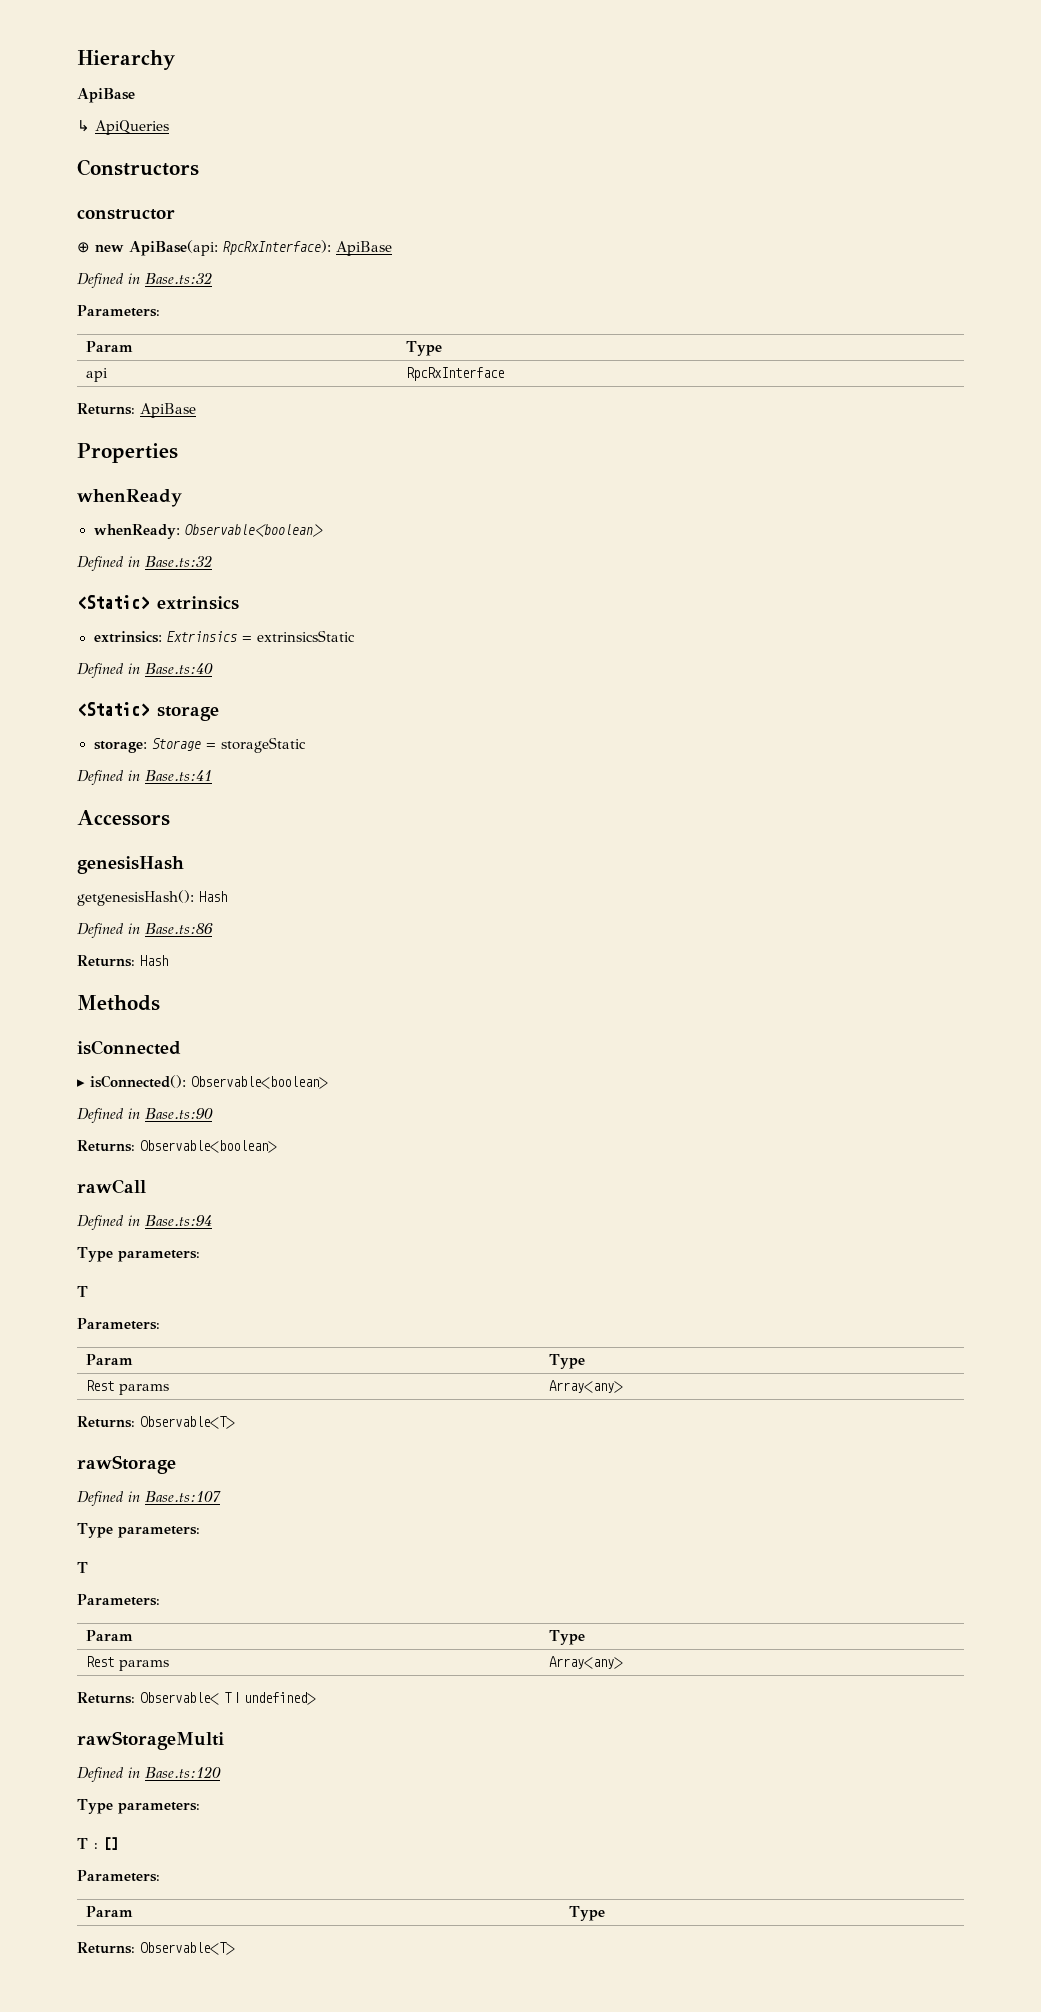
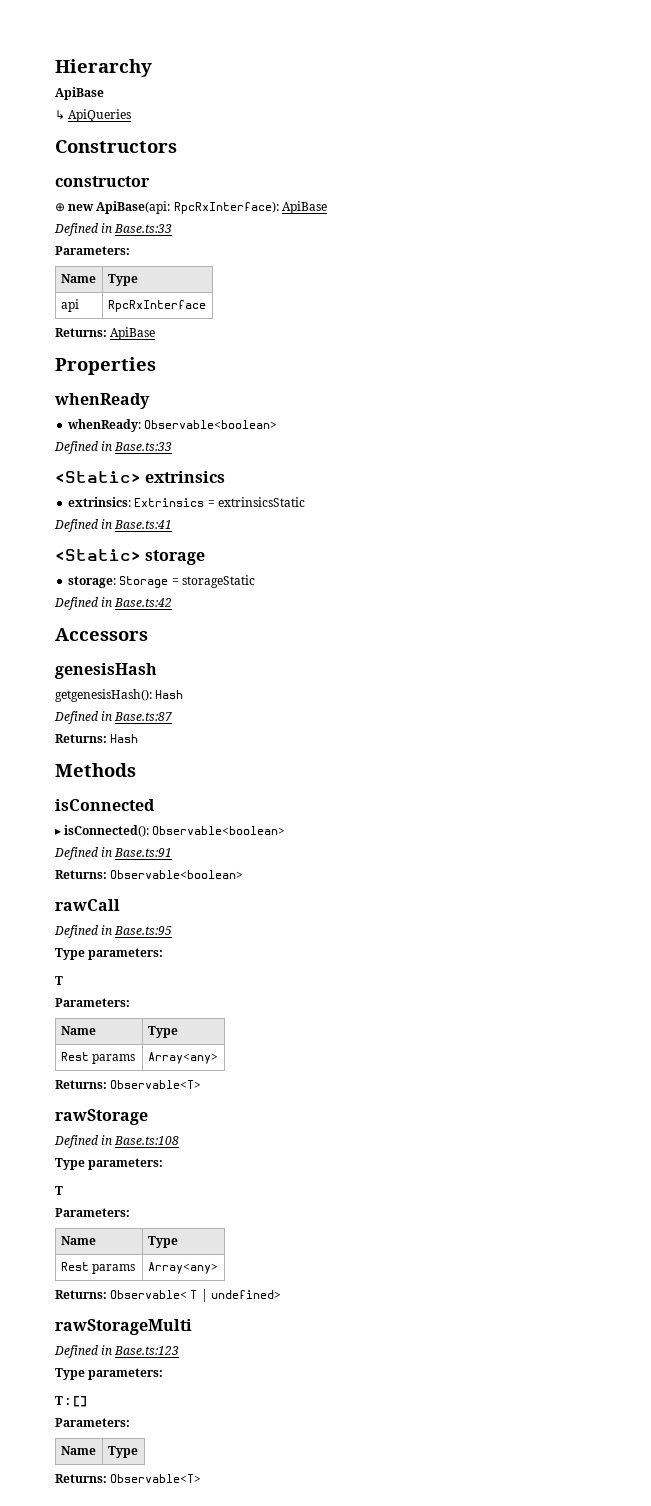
  ⊕ new ApiBase(api: RpcRxInterface): ApiBase
- Defined in Base.ts:32
+ Defined in Base.ts:33
  Parameters:
- Param | Type
+ Name | Type
  whenReady: Observable<boolean>
- Defined in Base.ts:32
+ Defined in Base.ts:33
- Defined in Base.ts:40
+ Defined in Base.ts:41
- Defined in Base.ts:41
+ Defined in Base.ts:42
- Defined in Base.ts:86
+ Defined in Base.ts:87
- Defined in Base.ts:90
+ Defined in Base.ts:91
- Defined in Base.ts:94
+ Defined in Base.ts:95
  Type parameters:
  T
  Parameters:
- Param | Type
+ Name | Type
- Defined in Base.ts:107
+ Defined in Base.ts:108
  Type parameters:
  T
  Parameters:
- Param | Type
+ Name | Type
- Defined in Base.ts:120
+ Defined in Base.ts:123
  T : []
  Parameters:
- Param | Type
+ Name | Type

